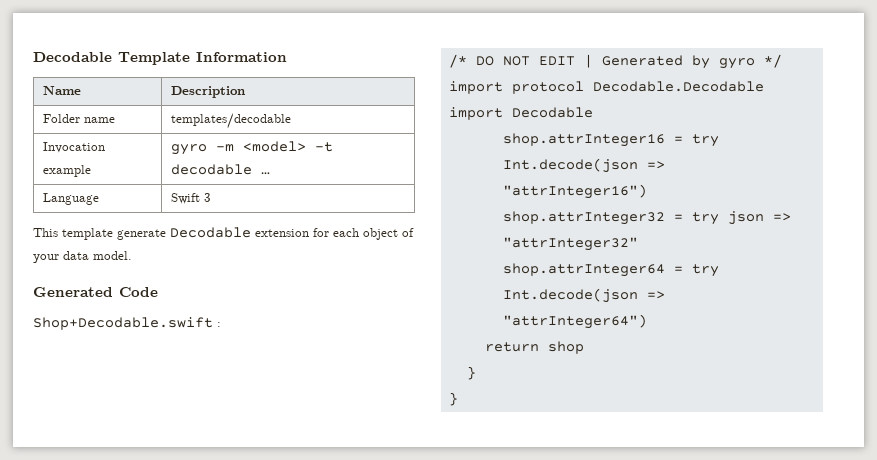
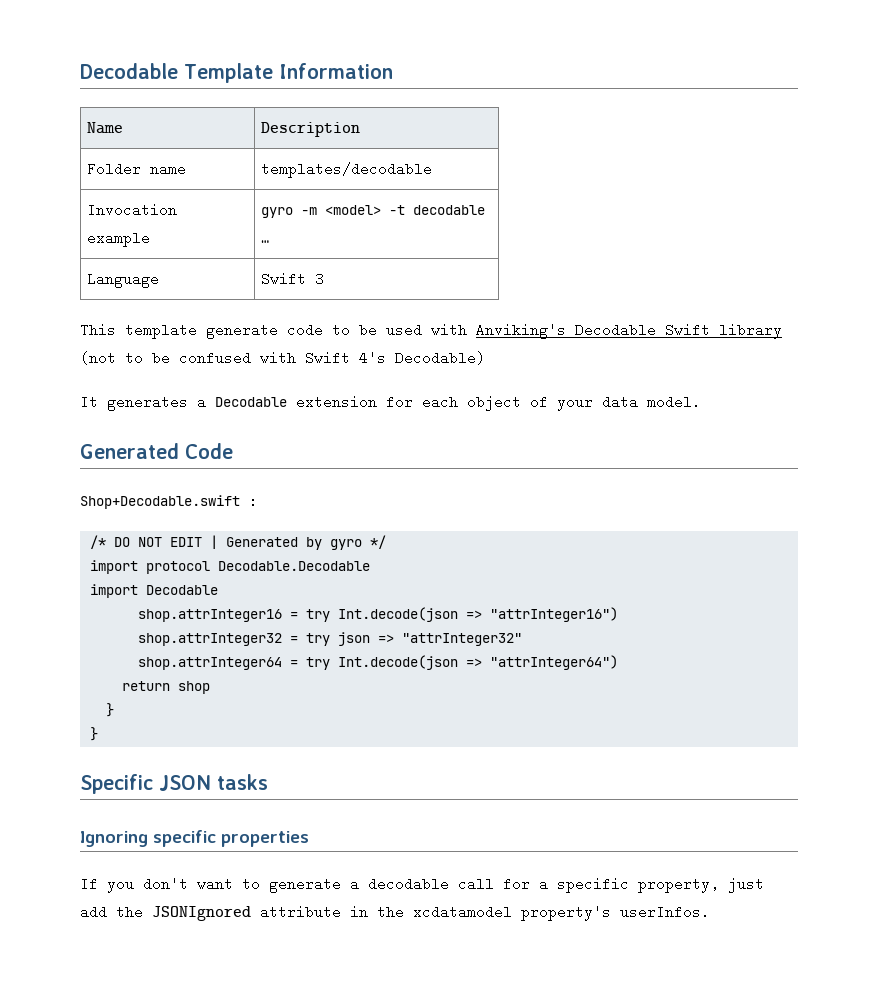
- This template generate Decodable extension for each object of your data model.
+ This template generate code to be used with Anviking's Decodable Swift library (not to be confused with Swift 4's Decodable)
+ It generates a Decodable extension for each object of your data model.
+ Specific JSON tasks
+ Ignoring specific properties
+ If you don't want to generate a decodable call for a specific property, just add the JSONIgnored attribute in the xcdatamodel property's userInfos.

